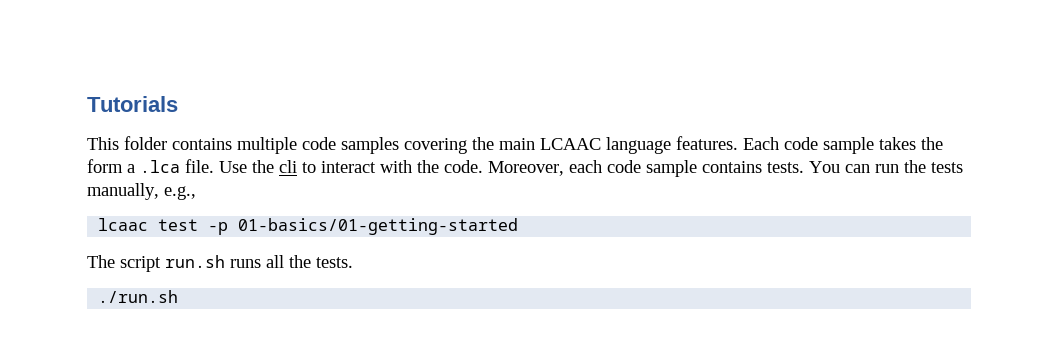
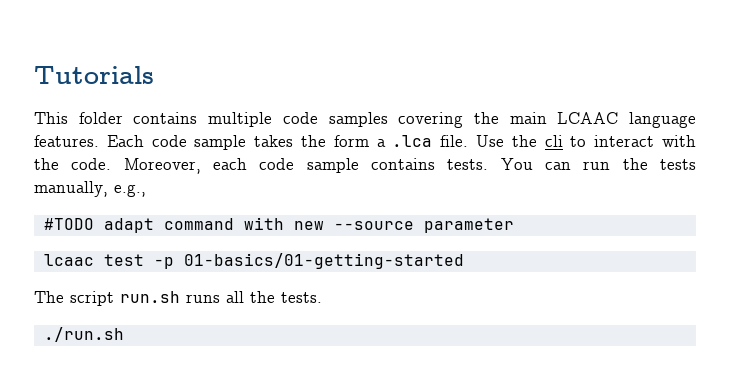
+ #TODO adapt command with new --source parameter

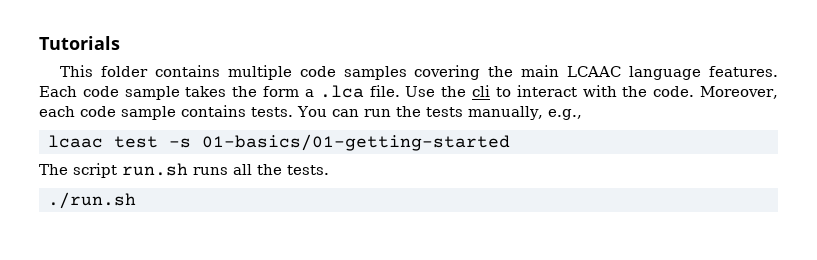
- #TODO adapt command with new --source parameter
- lcaac test -p 01-basics/01-getting-started
+ lcaac test -s 01-basics/01-getting-started

